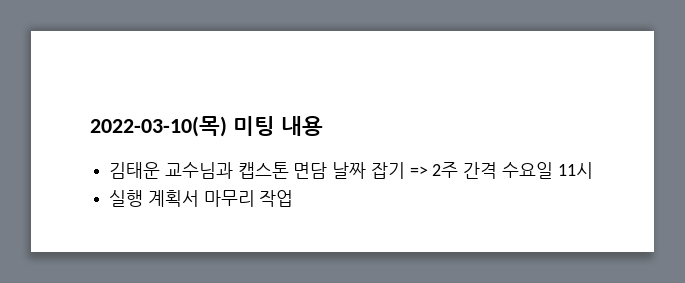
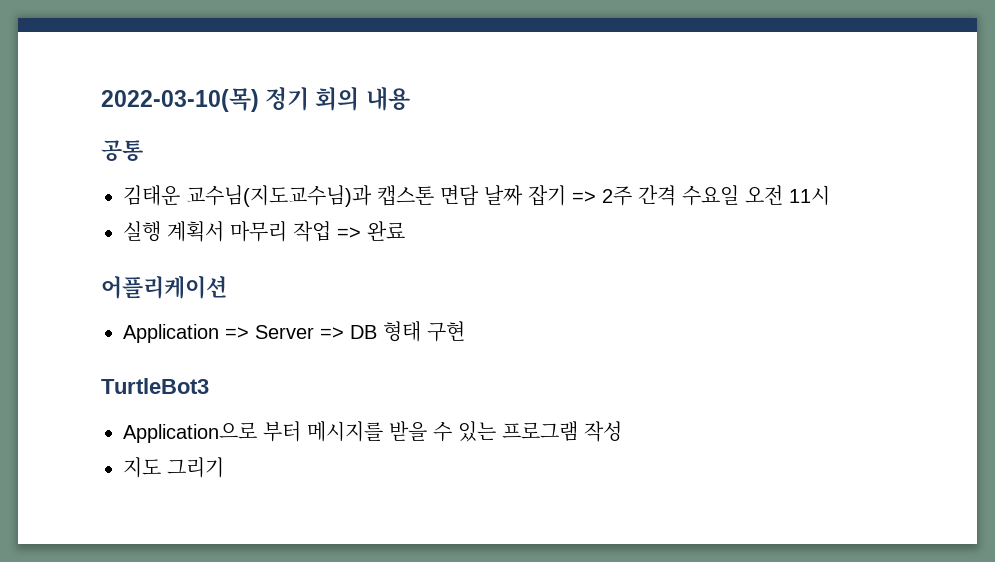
- 2022-03-10(목) 미팅 내용
+ 2022-03-10(목) 정기 회의 내용
+ 공통
- 김태운 교수님과 캡스톤 면담 날짜 잡기 => 2주 간격 수요일 11시
+ 김태운 교수님(지도교수님)과 캡스톤 면담 날짜 잡기 => 2주 간격 수요일 오전 11시
- 실행 계획서 마무리 작업
+ 실행 계획서 마무리 작업 => 완료
+ 어플리케이션
+ Application => Server => DB 형태 구현
+ TurtleBot3
+ Application으로 부터 메시지를 받을 수 있는 프로그램 작성
+ 지도 그리기

